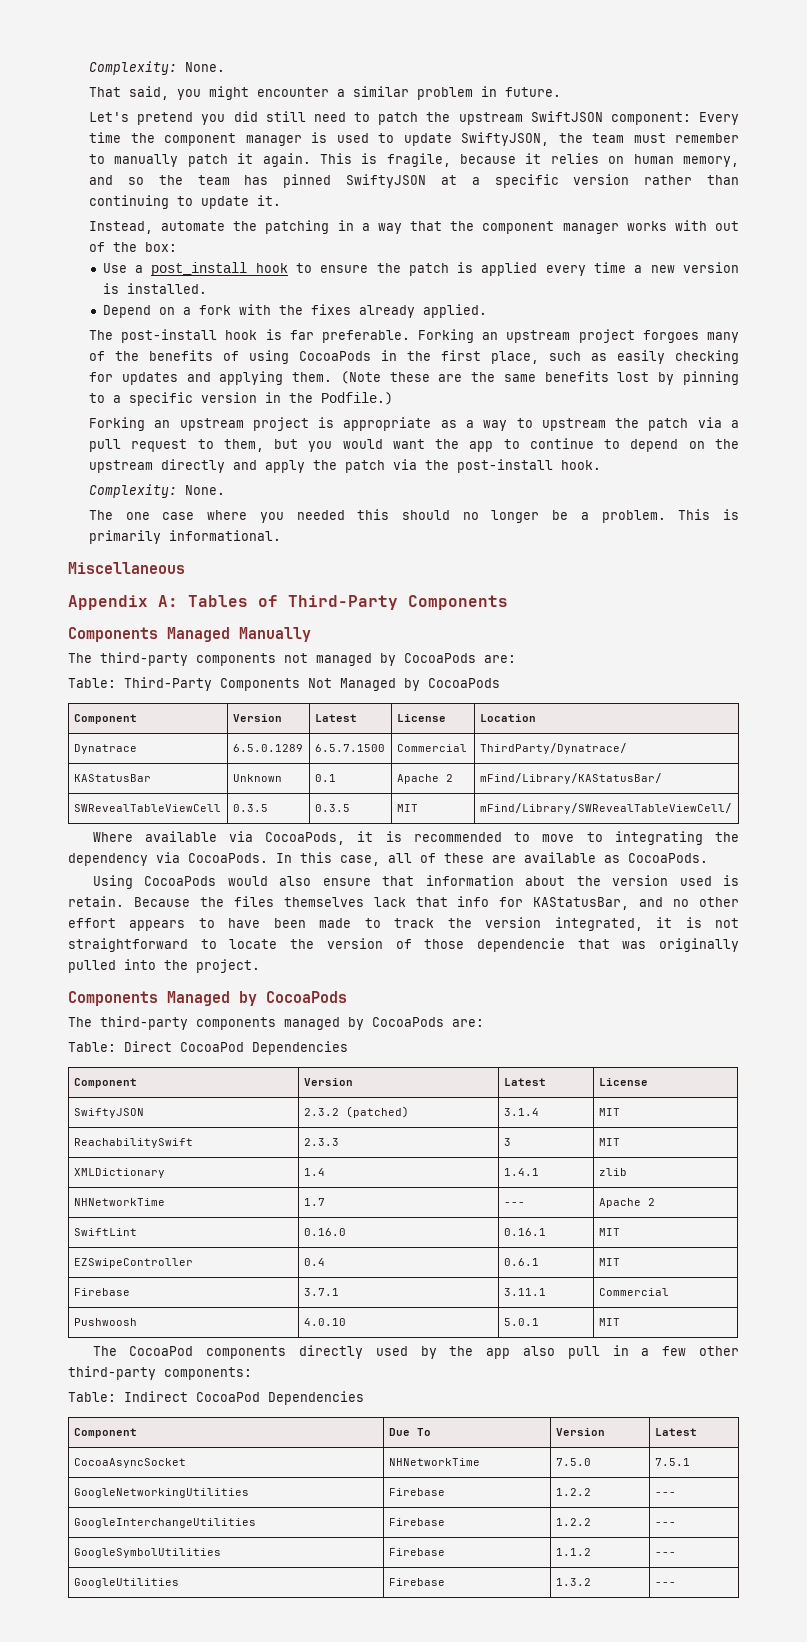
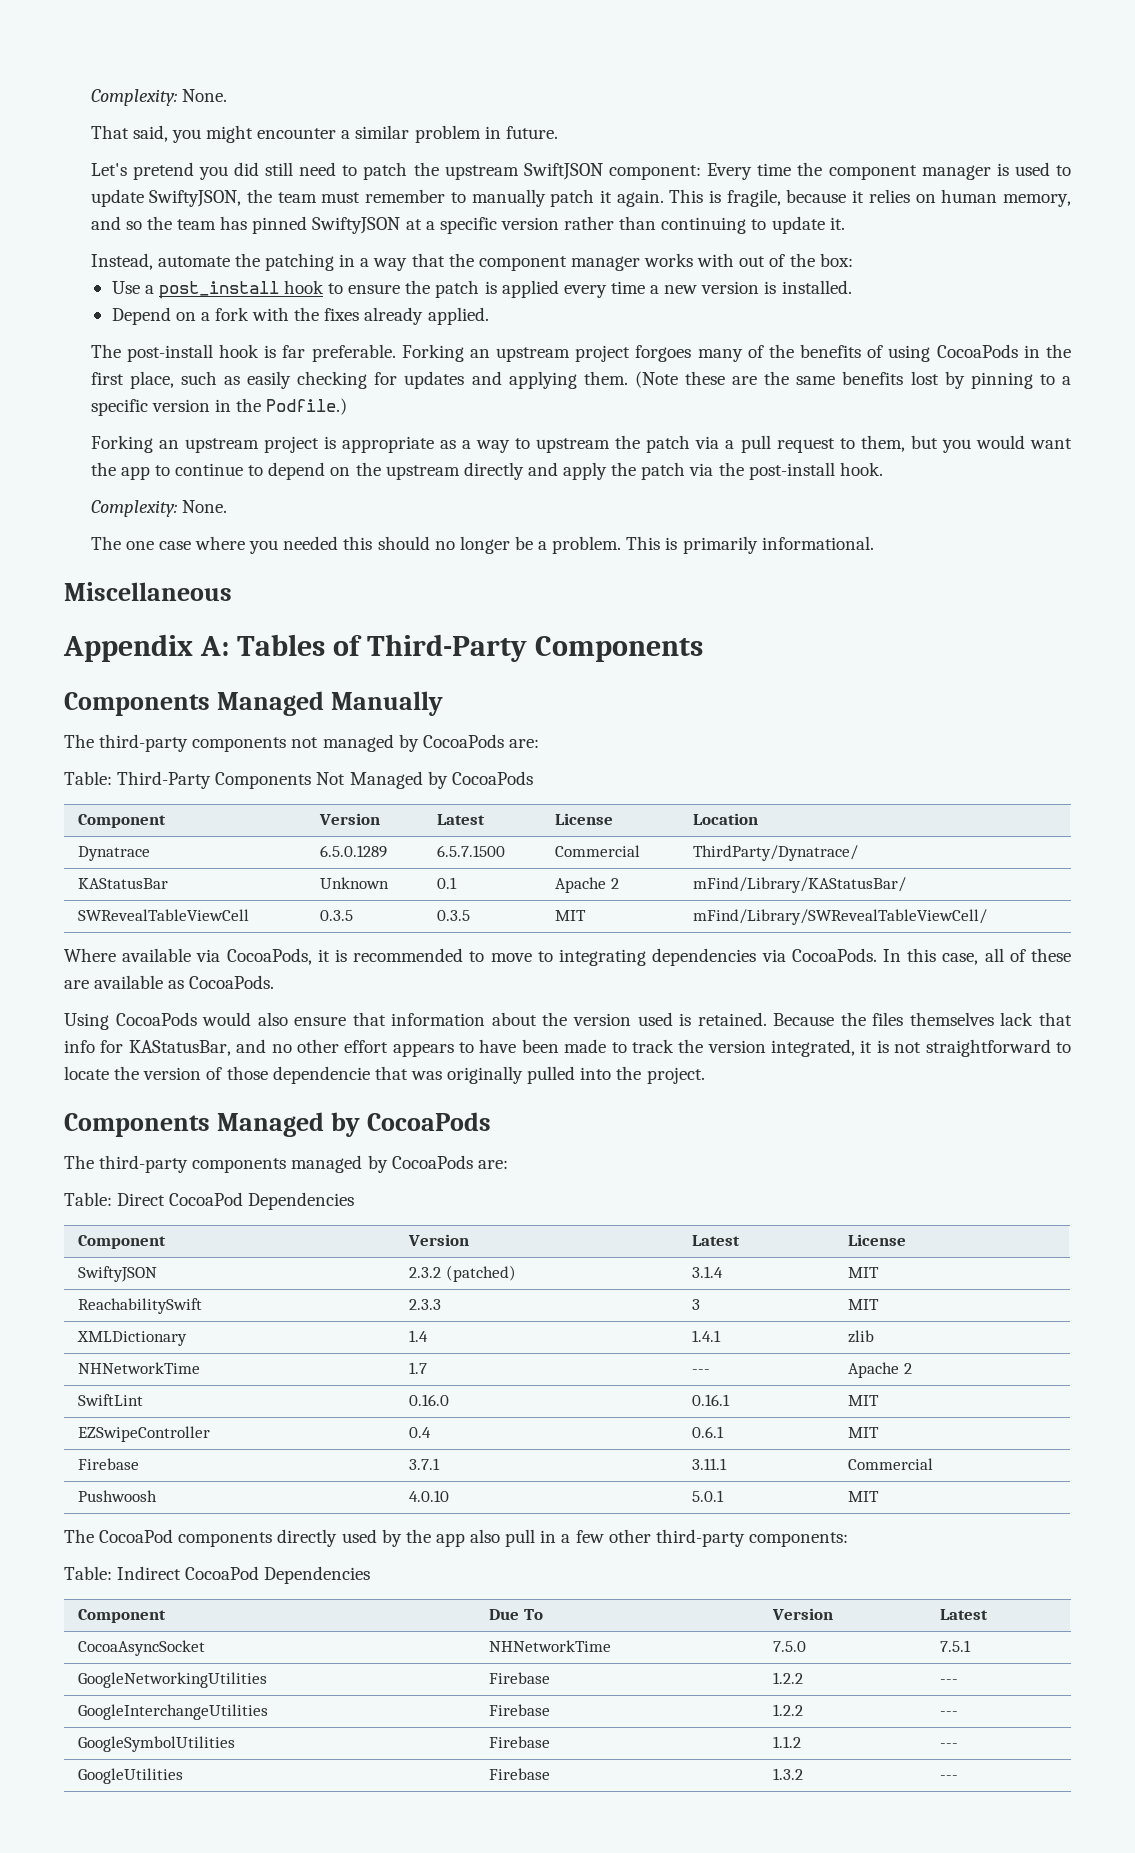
- Where available via CocoaPods, it is recommended to move to integrating the dependency via CocoaPods.
+ Where available via CocoaPods, it is recommended to move to integrating dependencies via CocoaPods.
- Using CocoaPods would also ensure that information about the version used is retain.
+ Using CocoaPods would also ensure that information about the version used is retained.

